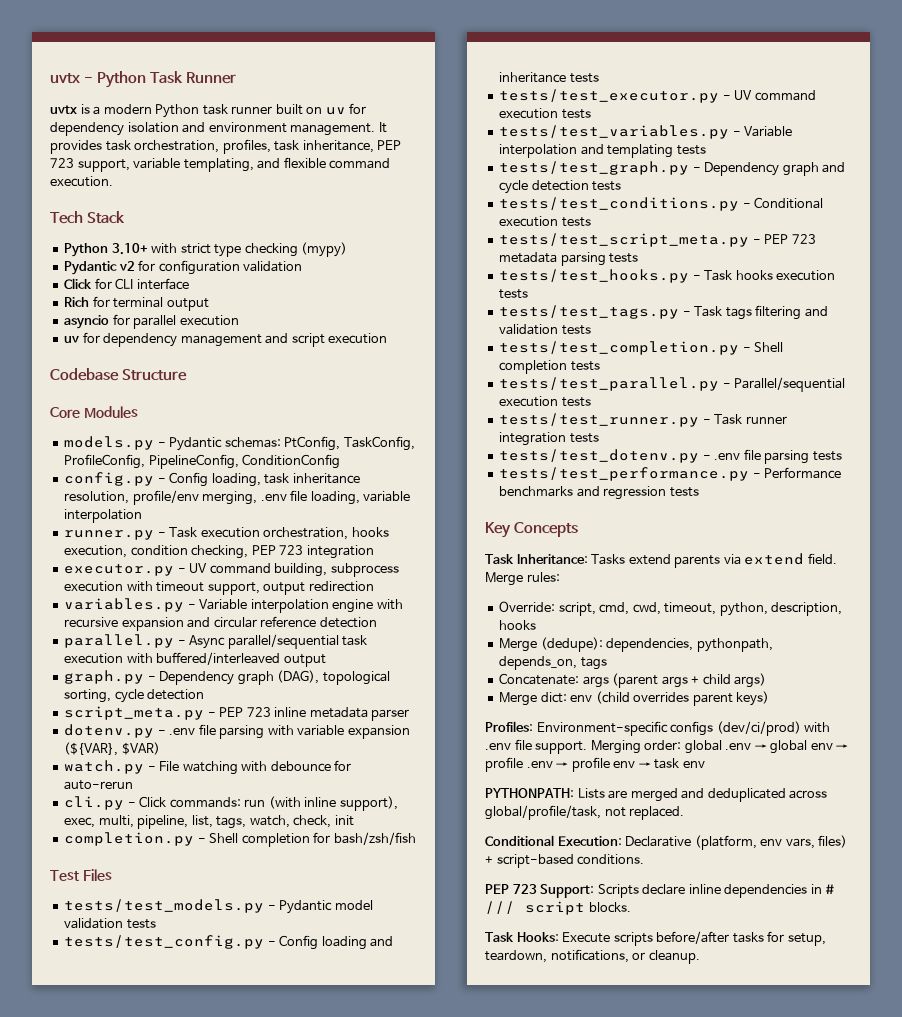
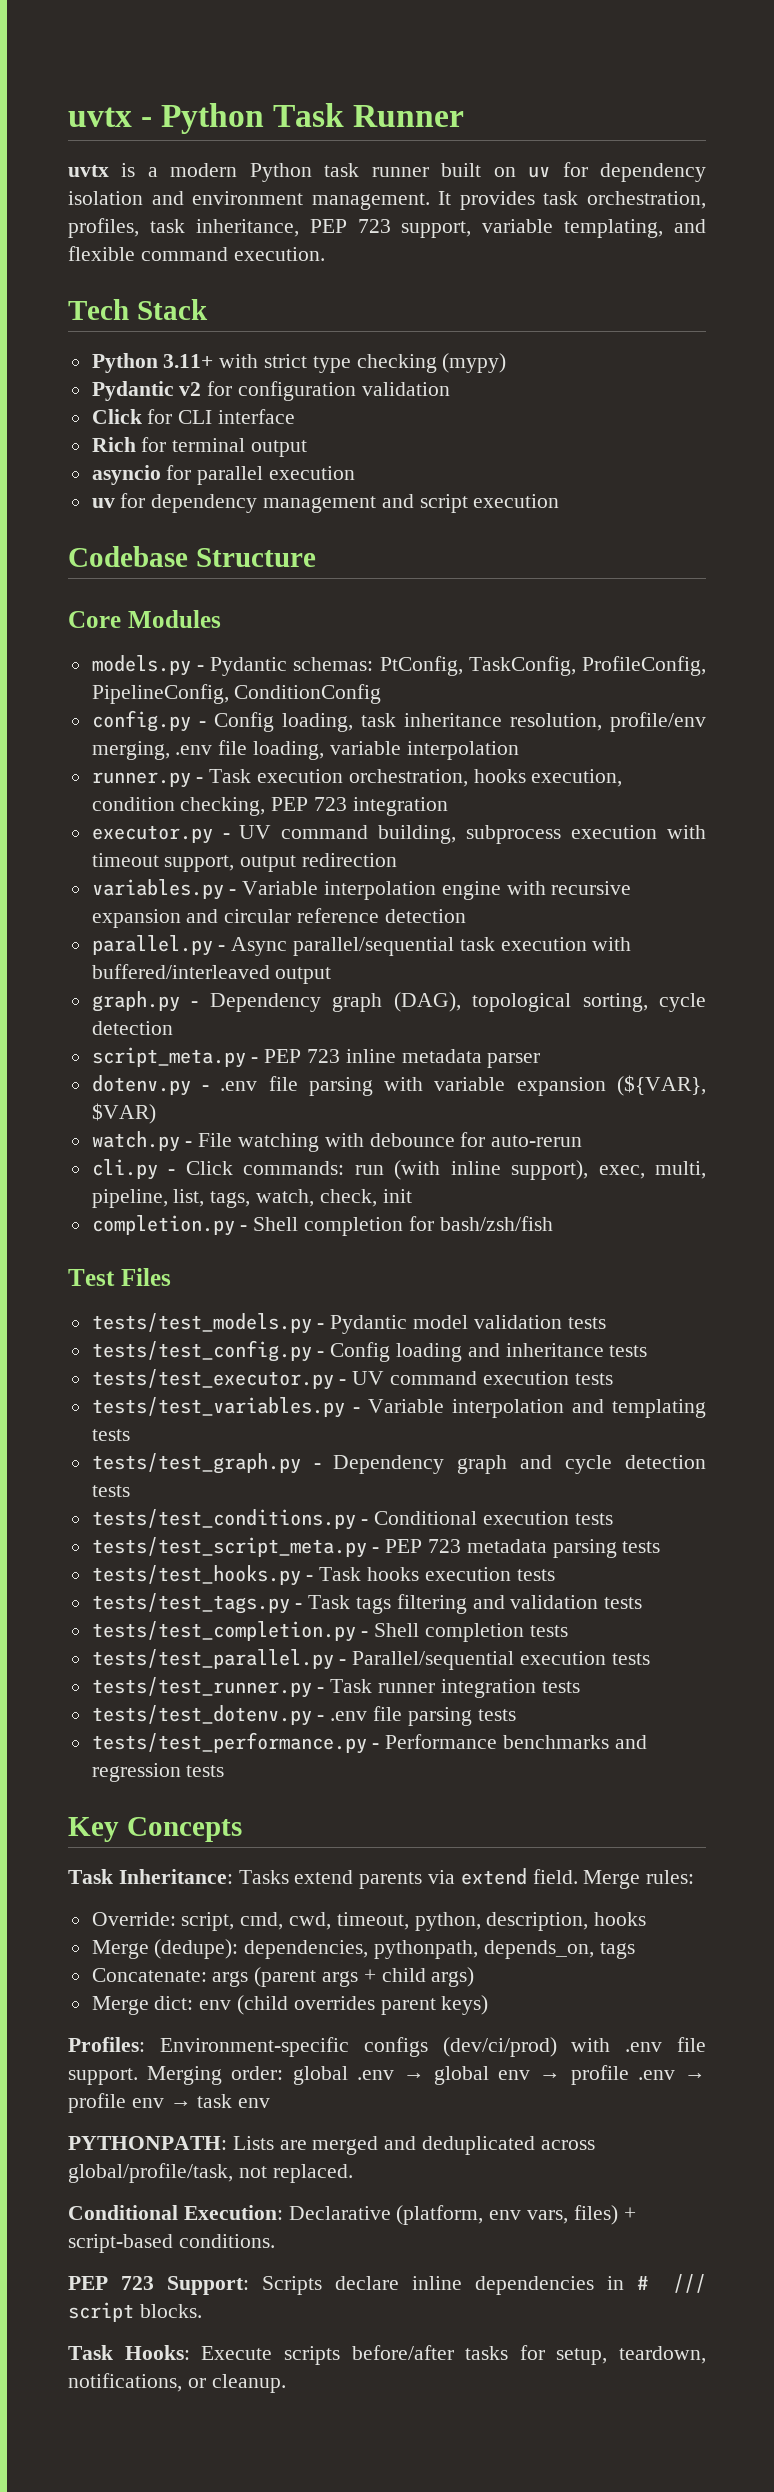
- Python 3.10+ with strict type checking (mypy)
+ Python 3.11+ with strict type checking (mypy)

